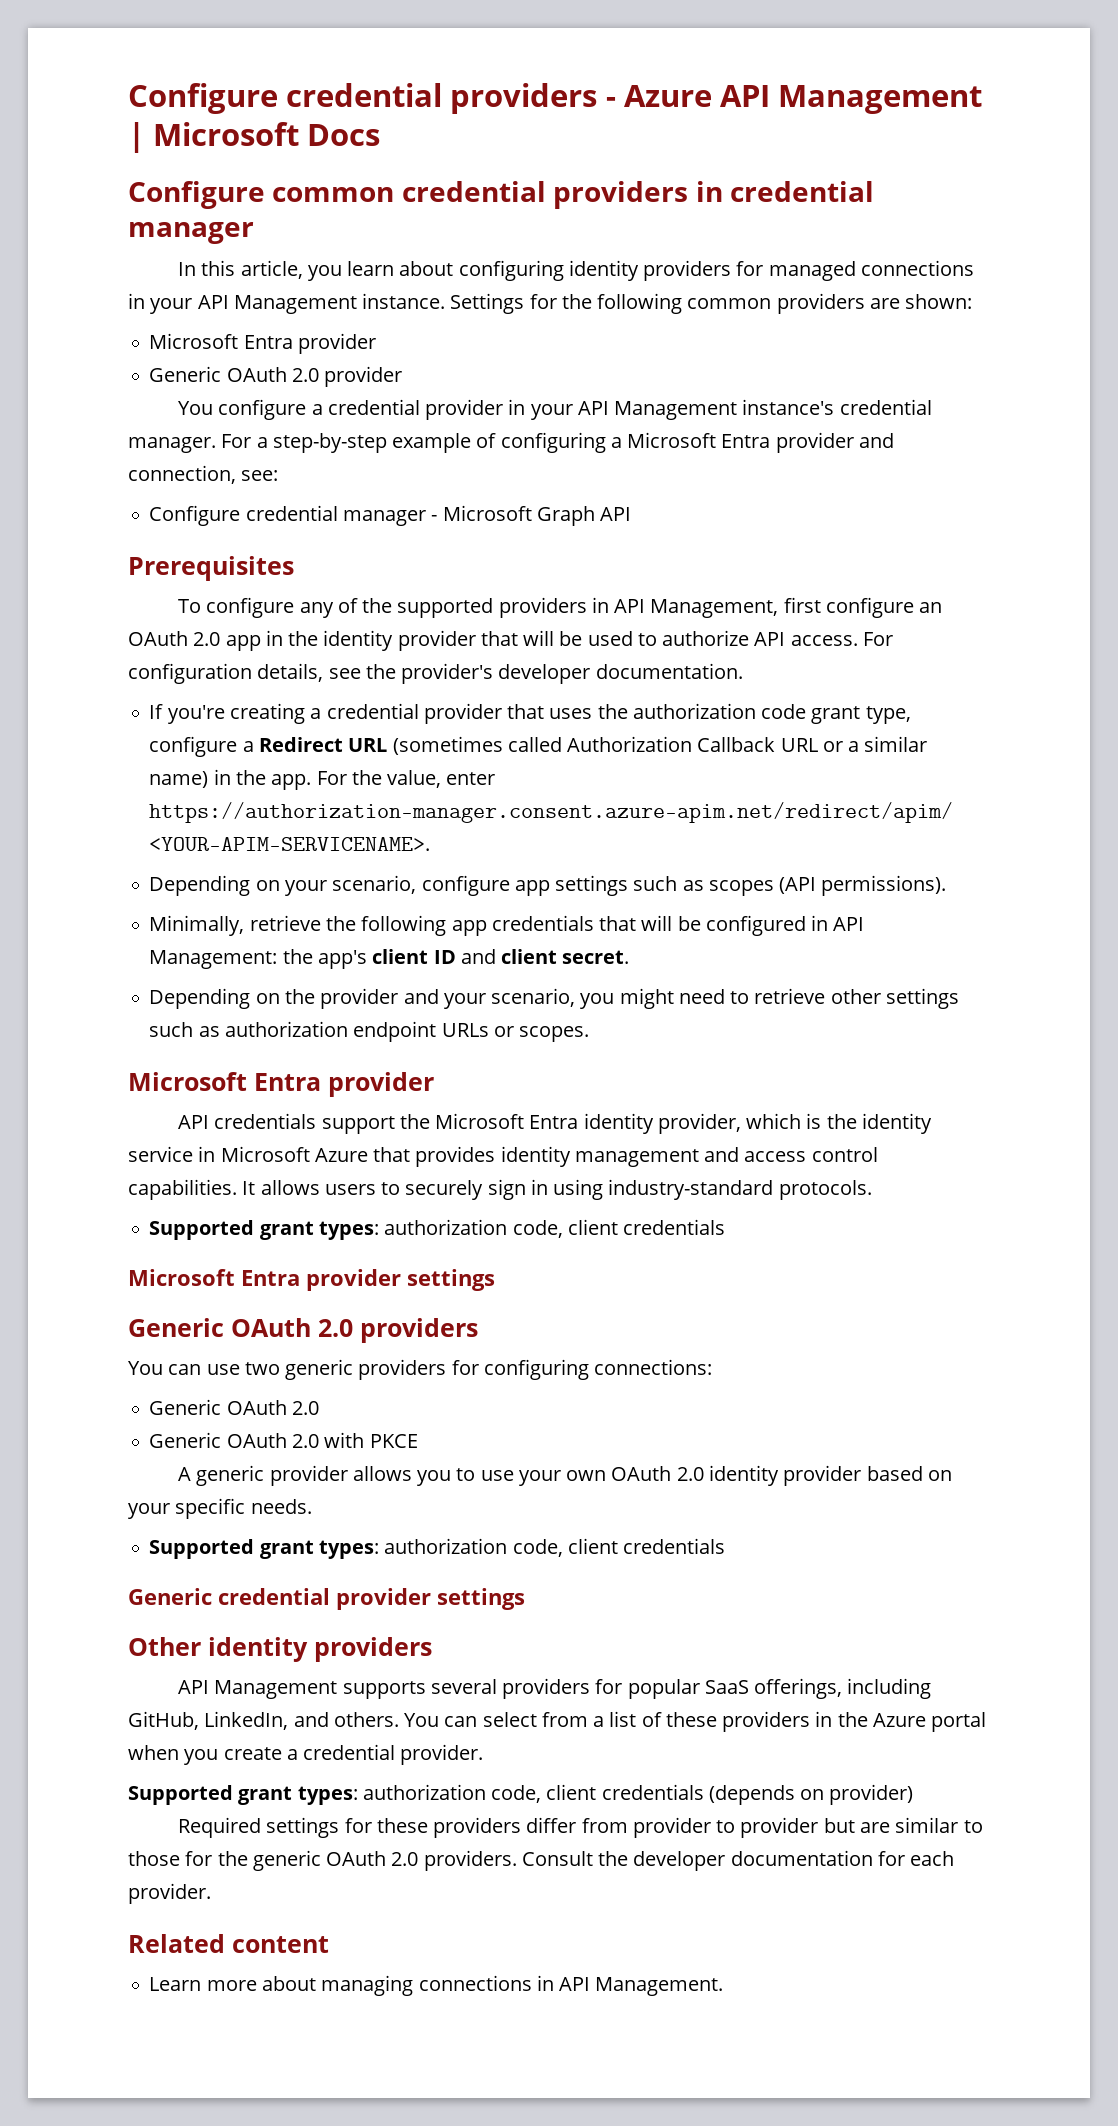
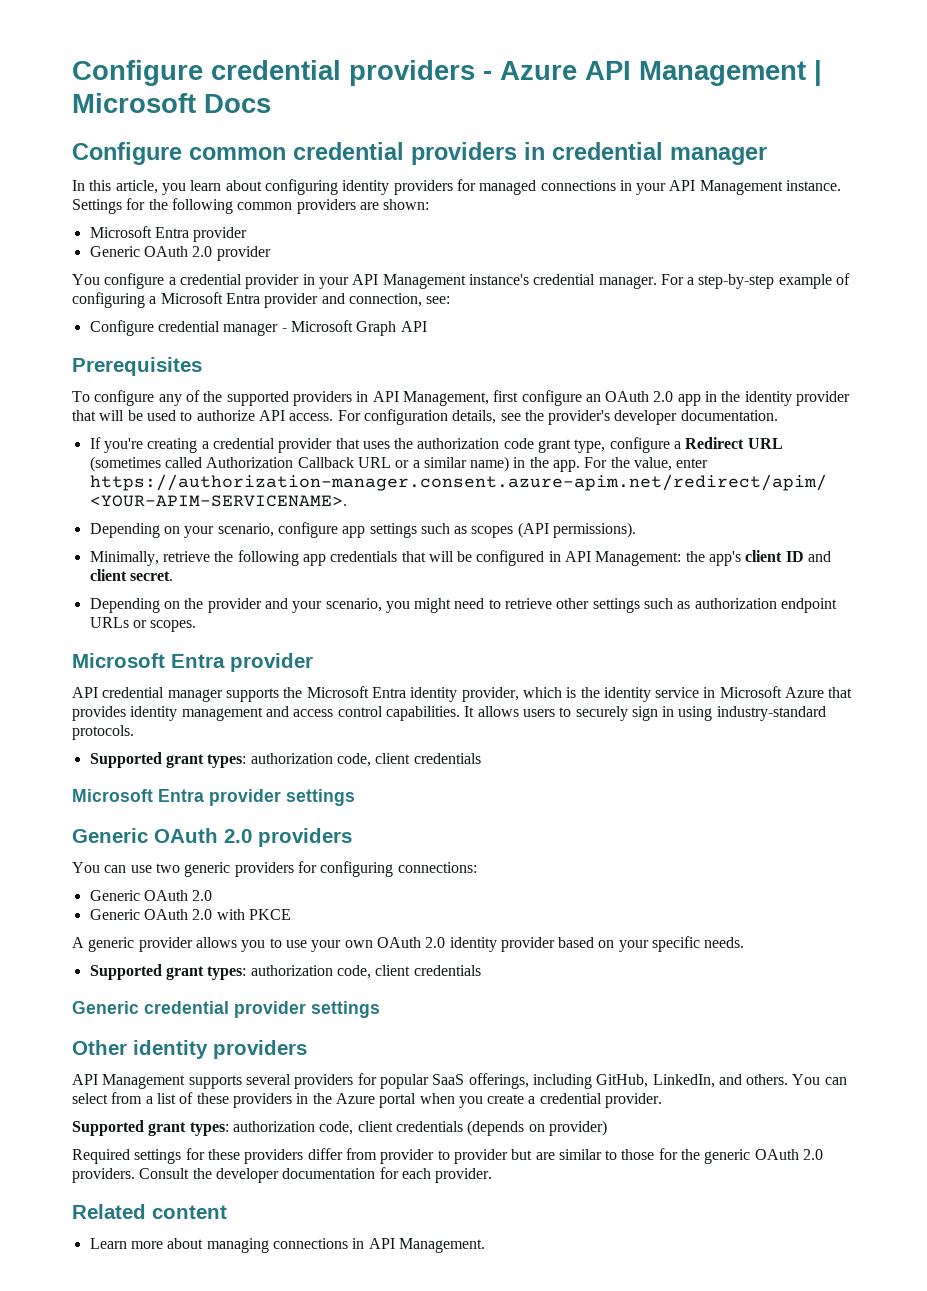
- API credentials support the Microsoft Entra identity provider, which is the identity service in Microsoft Azure that provides identity management and access control capabilities.
+ API credential manager supports the Microsoft Entra identity provider, which is the identity service in Microsoft Azure that provides identity management and access control capabilities.

